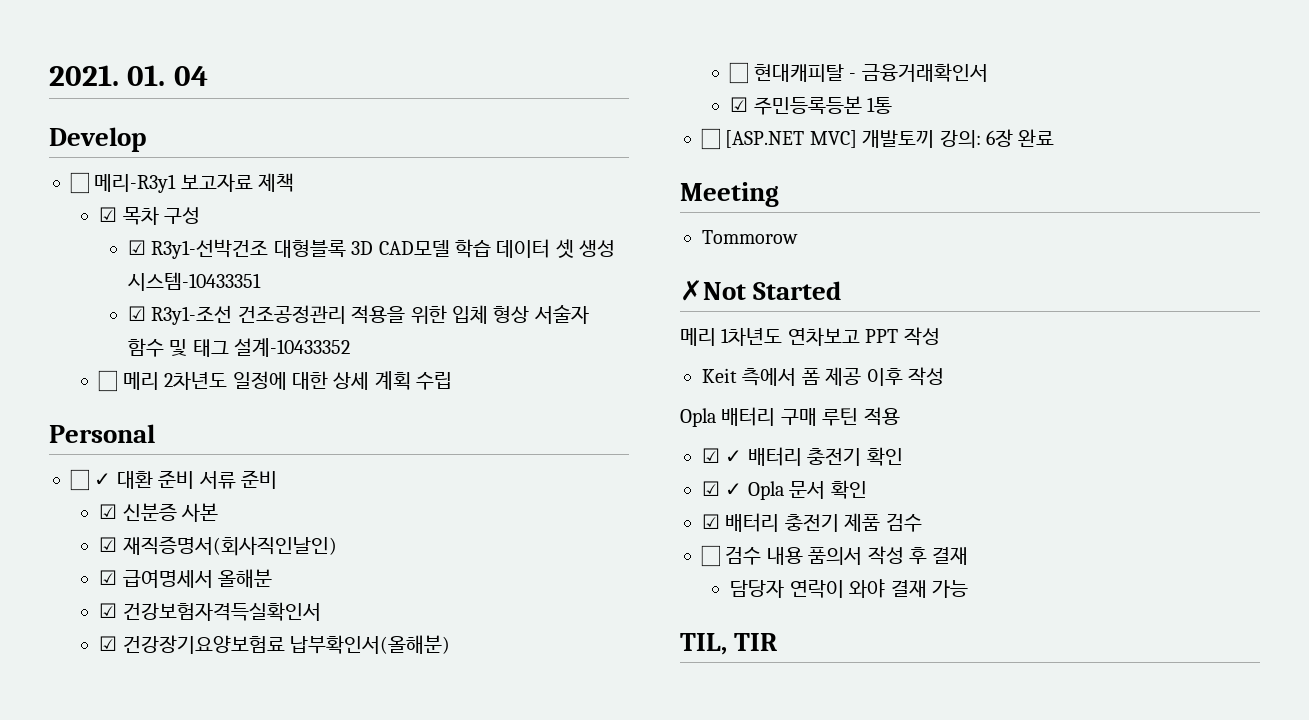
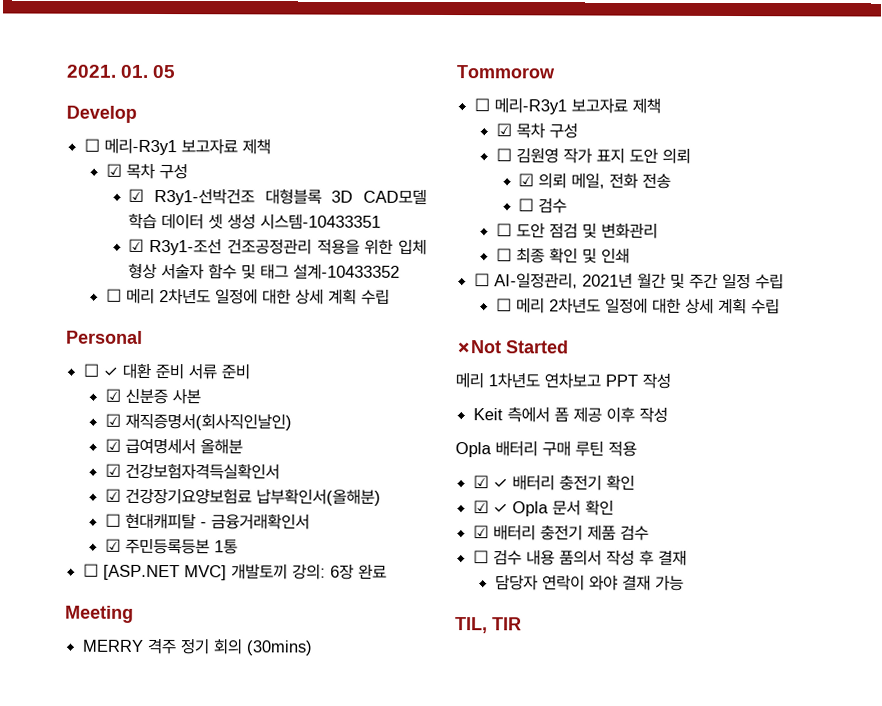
- 01. 04
+ 01. 05
+ MERRY 격주 정기 회의 (30mins)
  Tommorow
+ ☐ 메리-R3y1 보고자료 제책
+ ☑ 목차 구성
+ ☐ 김원영 작가 표지 도안 의뢰
+ ☑ 의뢰 메일, 전화 전송
+ ☐ 검수
+ ☐ 도안 점검 및 변화관리
+ ☐ 최종 확인 및 인쇄
+ ☐ AI-일정관리, 2021년 월간 및 주간 일정 수립
+ ☐ 메리 2차년도 일정에 대한 상세 계획 수립

